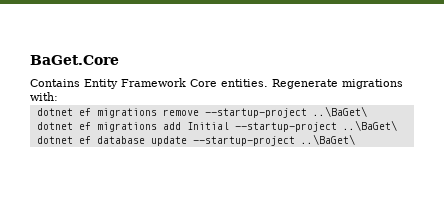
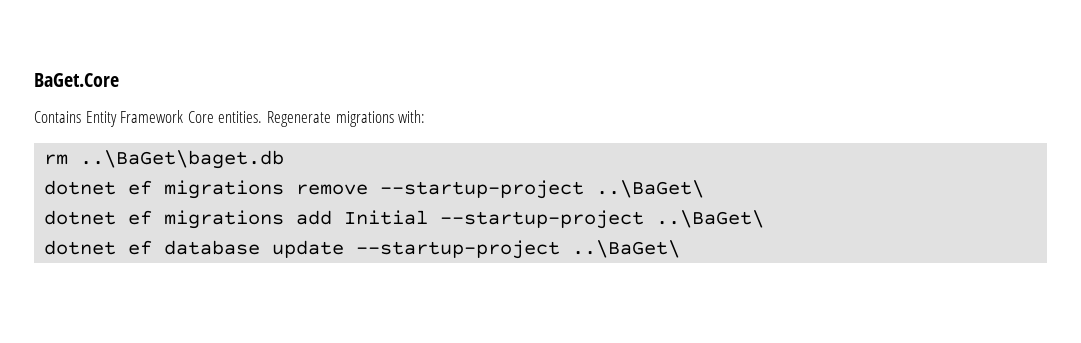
+ rm ..\BaGet\baget.db

